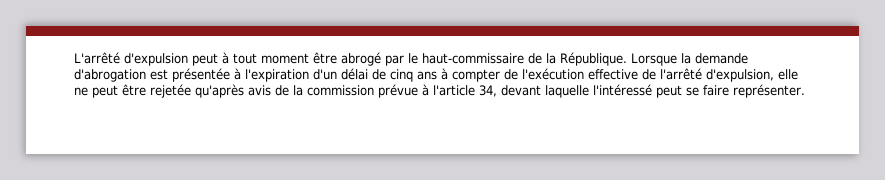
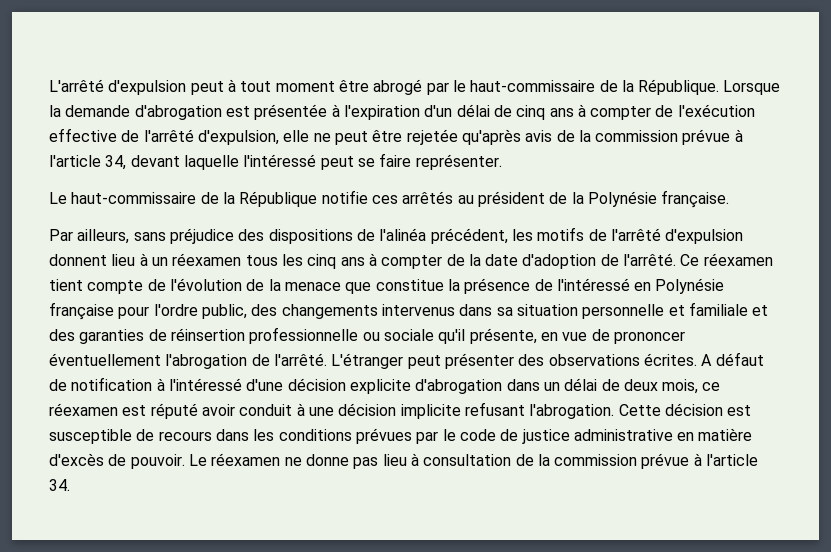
+ Le haut-commissaire de la République notifie ces arrêtés au président de la Polynésie française.
+ Par ailleurs, sans préjudice des dispositions de l'alinéa précédent, les motifs de l'arrêté d'expulsion donnent lieu à un réexamen tous les cinq ans à compter de la date d'adoption de l'arrêté. Ce réexamen tient compte de l'évolution de la menace que constitue la présence de l'intéressé en Polynésie française pour l'ordre public, des changements intervenus dans sa situation personnelle et familiale et des garanties de réinsertion professionnelle ou sociale qu'il présente, en vue de prononcer éventuellement l'abrogation de l'arrêté. L'étranger peut présenter des observations écrites. A défaut de notification à l'intéressé d'une décision explicite d'abrogation dans un délai de deux mois, ce réexamen est réputé avoir conduit à une décision implicite refusant l'abrogation. Cette décision est susceptible de recours dans les conditions prévues par le code de justice administrative en matière d'excès de pouvoir. Le réexamen ne donne pas lieu à consultation de la commission prévue à l'article 34.

